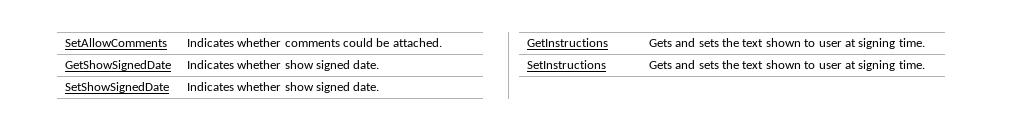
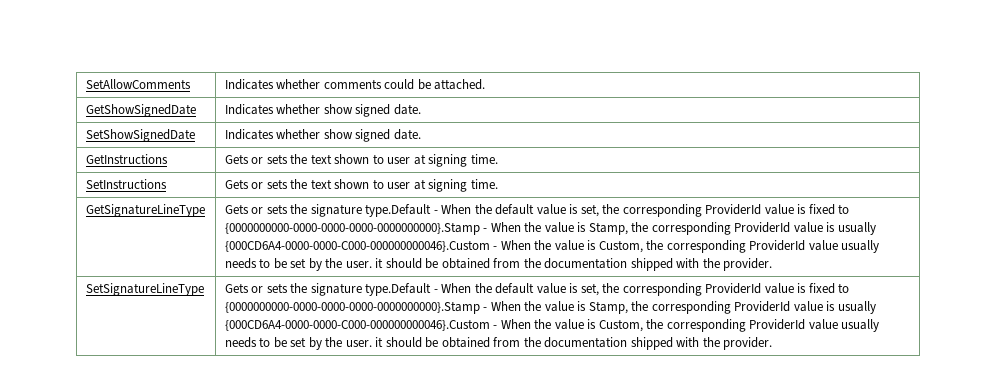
- GetInstructions | Gets and sets the text shown to user at signing time.
+ GetInstructions | Gets or sets the text shown to user at signing time.
- SetInstructions | Gets and sets the text shown to user at signing time.
+ SetInstructions | Gets or sets the text shown to user at signing time.
+ GetSignatureLineType | Gets or sets the signature type.Default - When the default value is set, the corresponding ProviderId value is fixed to {0000000000-0000-0000-0000-0000000000}.Stamp - When the value is Stamp, the corresponding ProviderId value is usually {000CD6A4-0000-0000-C000-000000000046}.Custom - When the value is Custom, the corresponding ProviderId value usually needs to be set by the user. it should be obtained from the documentation shipped with the provider.
+ SetSignatureLineType | Gets or sets the signature type.Default - When the default value is set, the corresponding ProviderId value is fixed to {0000000000-0000-0000-0000-0000000000}.Stamp - When the value is Stamp, the corresponding ProviderId value is usually {000CD6A4-0000-0000-C000-000000000046}.Custom - When the value is Custom, the corresponding ProviderId value usually needs to be set by the user. it should be obtained from the documentation shipped with the provider.

